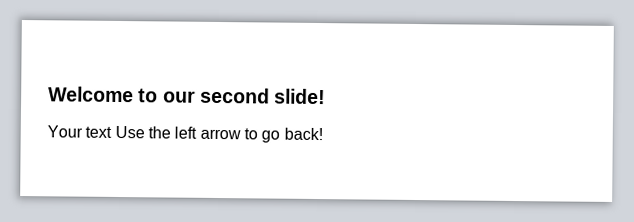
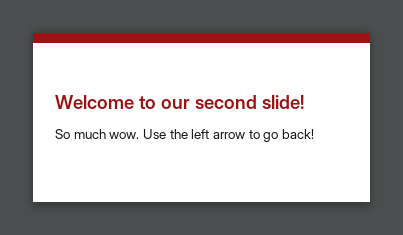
- Your text Use the left arrow to go back!
+ So much wow. Use the left arrow to go back!

